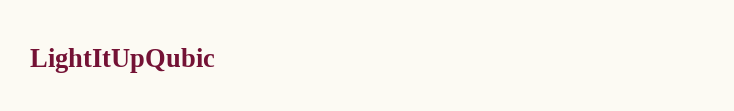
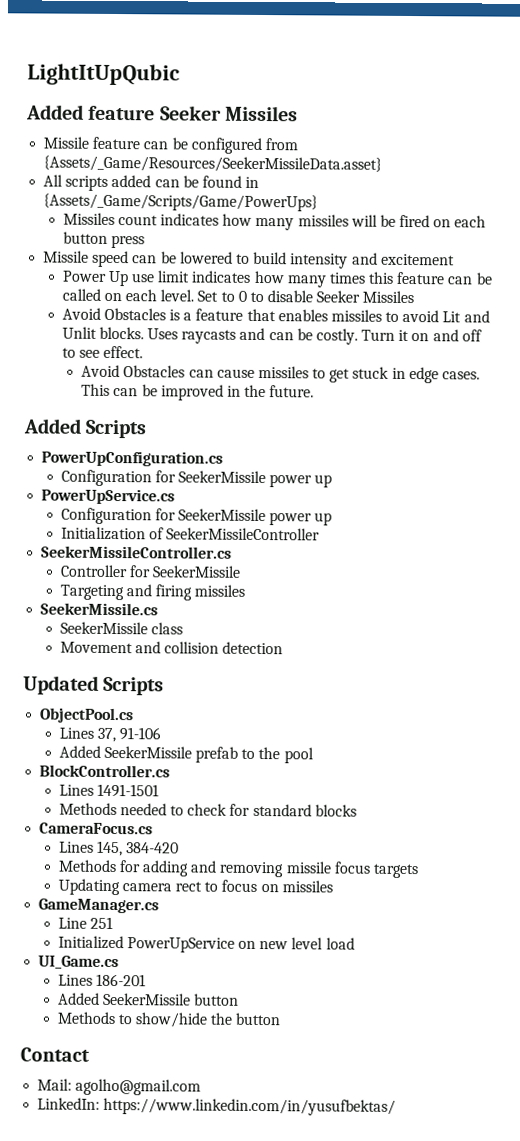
+ Added feature Seeker Missiles
+ Missile feature can be configured from {Assets/_Game/Resources/SeekerMissileData.asset}
+ All scripts added can be found in {Assets/_Game/Scripts/Game/PowerUps}
+ Missiles count indicates how many missiles will be fired on each button press
+ Missile speed can be lowered to build intensity and excitement
+ Power Up use limit indicates how many times this feature can be called on each level. Set to 0 to disable Seeker Missiles
+ Avoid Obstacles is a feature that enables missiles to avoid Lit and Unlit blocks. Uses raycasts and can be costly. Turn it on and off to see effect.
+ Avoid Obstacles can cause missiles to get stuck in edge cases. This can be improved in the future.
+ Added Scripts
+ PowerUpConfiguration.cs
+ Configuration for SeekerMissile power up
+ PowerUpService.cs
+ Configuration for SeekerMissile power up
+ Initialization of SeekerMissileController
+ SeekerMissileController.cs
+ Controller for SeekerMissile
+ Targeting and firing missiles
+ SeekerMissile.cs
+ SeekerMissile class
+ Movement and collision detection
+ Updated Scripts
+ ObjectPool.cs
+ Lines 37, 91-106
+ Added SeekerMissile prefab to the pool
+ BlockController.cs
+ Lines 1491-1501
+ Methods needed to check for standard blocks
+ CameraFocus.cs
+ Lines 145, 384-420
+ Methods for adding and removing missile focus targets
+ Updating camera rect to focus on missiles
+ GameManager.cs
+ Line 251
+ Initialized PowerUpService on new level load
+ UI_Game.cs
+ Lines 186-201
+ Added SeekerMissile button
+ Methods to show/hide the button
+ Contact
+ Mail: agolho@gmail.com
+ LinkedIn: https://www.linkedin.com/in/yusufbektas/

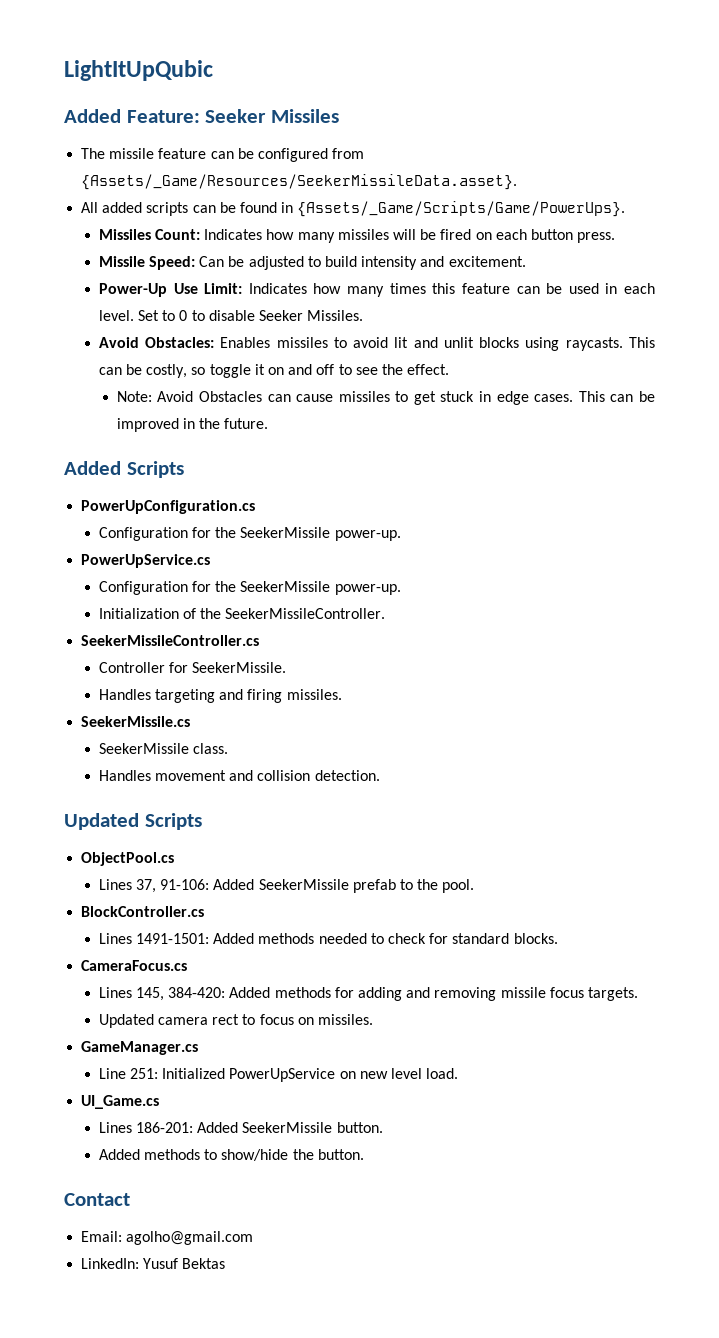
- Added feature Seeker Missiles
- Missile feature can be configured from {Assets/_Game/Resources/SeekerMissileData.asset}
+ Added Feature: Seeker Missiles
+ The missile feature can be configured from {Assets/_Game/Resources/SeekerMissileData.asset}.
- All scripts added can be found in {Assets/_Game/Scripts/Game/PowerUps}
- Missiles count indicates how many missiles will be fired on each button press
- Missile speed can be lowered to build intensity and excitement
- Power Up use limit indicates how many times this feature can be called on each level.
+ All added scripts can be found in {Assets/_Game/Scripts/Game/PowerUps}.
+ Missiles Count: Indicates how many missiles will be fired on each button press.
+ Missile Speed: Can be adjusted to build intensity and excitement.
+ Power-Up Use Limit: Indicates how many times this feature can be used in each level.
- Set to 0 to disable Seeker Missiles
- Avoid Obstacles is a feature that enables missiles to avoid Lit and Unlit blocks. Uses raycasts and can be costly. Turn it on and off to see effect.
+ Set to 0 to disable Seeker Missiles.
+ Avoid Obstacles: Enables missiles to avoid lit and unlit blocks using raycasts. This can be costly, so toggle it on and off to see the effect.
- Avoid Obstacles can cause missiles to get stuck in edge cases.
+ Note: Avoid Obstacles can cause missiles to get stuck in edge cases.
  PowerUpConfiguration.cs
- Configuration for SeekerMissile power up
+ Configuration for the SeekerMissile power-up.
  PowerUpService.cs
- Configuration for SeekerMissile power up
+ Configuration for the SeekerMissile power-up.
- Initialization of SeekerMissileController
+ Initialization of the SeekerMissileController.
- Controller for SeekerMissile
- Targeting and firing missiles
+ Controller for SeekerMissile.
+ Handles targeting and firing missiles.
- SeekerMissile class
- Movement and collision detection
+ SeekerMissile class.
+ Handles movement and collision detection.
- Lines 37, 91-106
- Added SeekerMissile prefab to the pool
+ Lines 37, 91-106: Added SeekerMissile prefab to the pool.
- Lines 1491-1501
- Methods needed to check for standard blocks
+ Lines 1491-1501: Added methods needed to check for standard blocks.
- Lines 145, 384-420
- Methods for adding and removing missile focus targets
- Updating camera rect to focus on missiles
+ Lines 145, 384-420: Added methods for adding and removing missile focus targets.
+ Updated camera rect to focus on missiles.
- Line 251
- Initialized PowerUpService on new level load
+ Line 251: Initialized PowerUpService on new level load.
- Lines 186-201
- Added SeekerMissile button
- Methods to show/hide the button
+ Lines 186-201: Added SeekerMissile button.
+ Added methods to show/hide the button.
- Mail: agolho@gmail.com
+ Email: agolho@gmail.com
- LinkedIn: https://www.linkedin.com/in/yusufbektas/
+ LinkedIn: Yusuf Bektas

